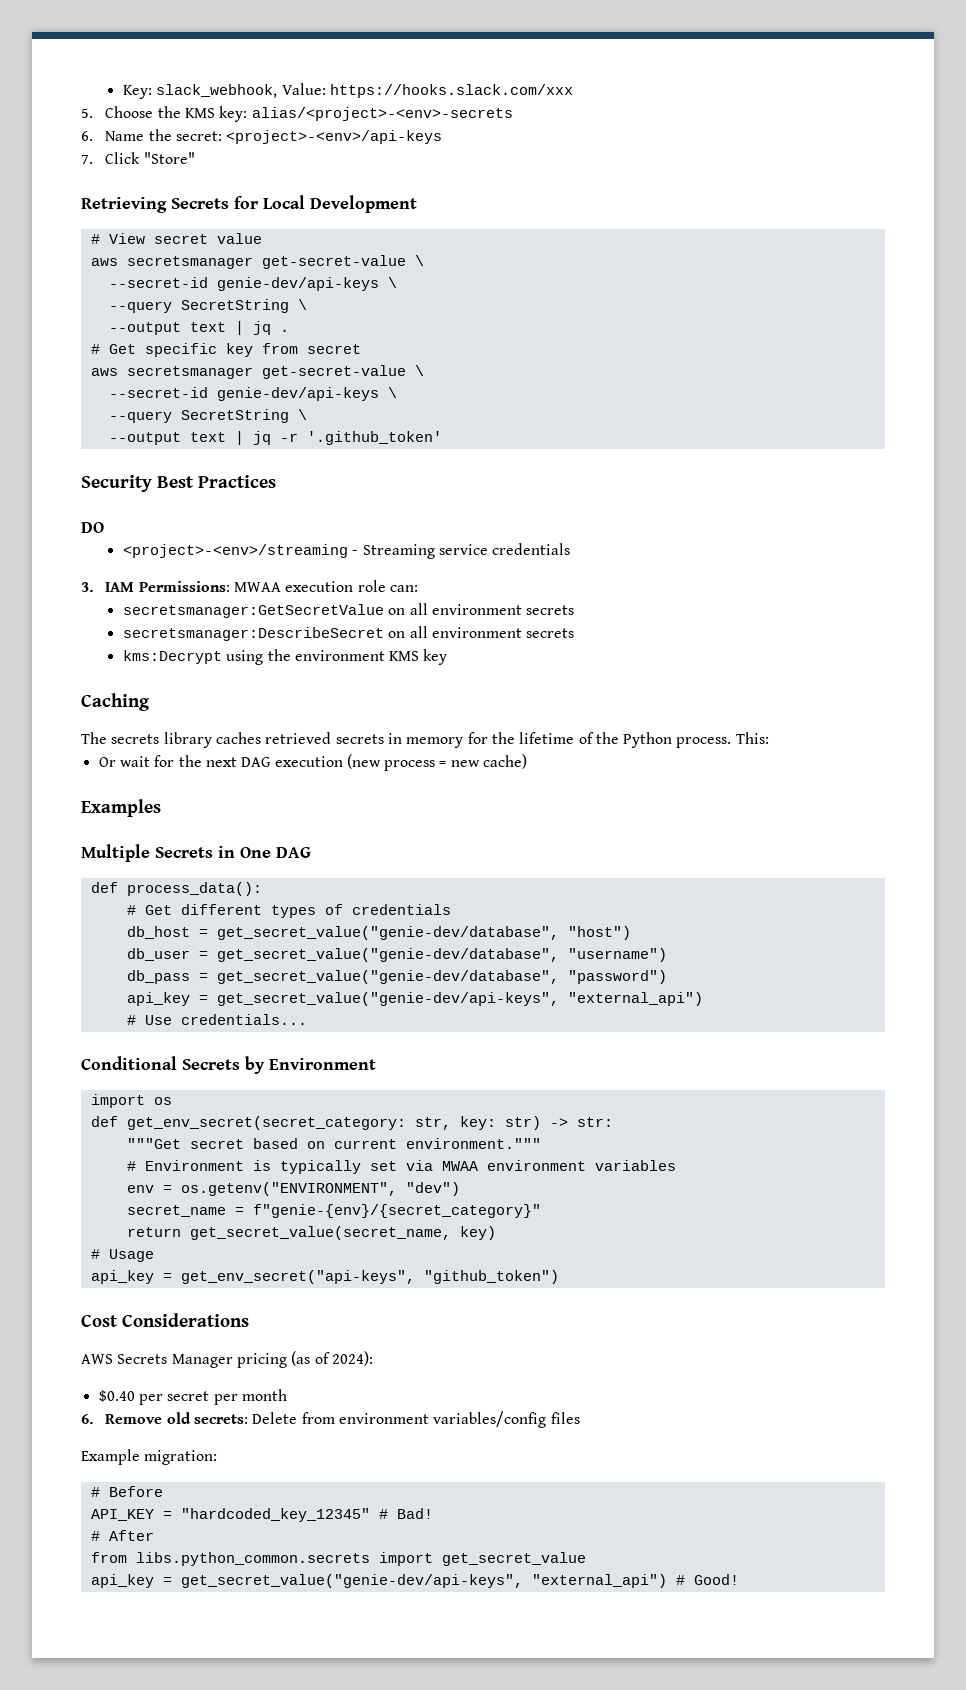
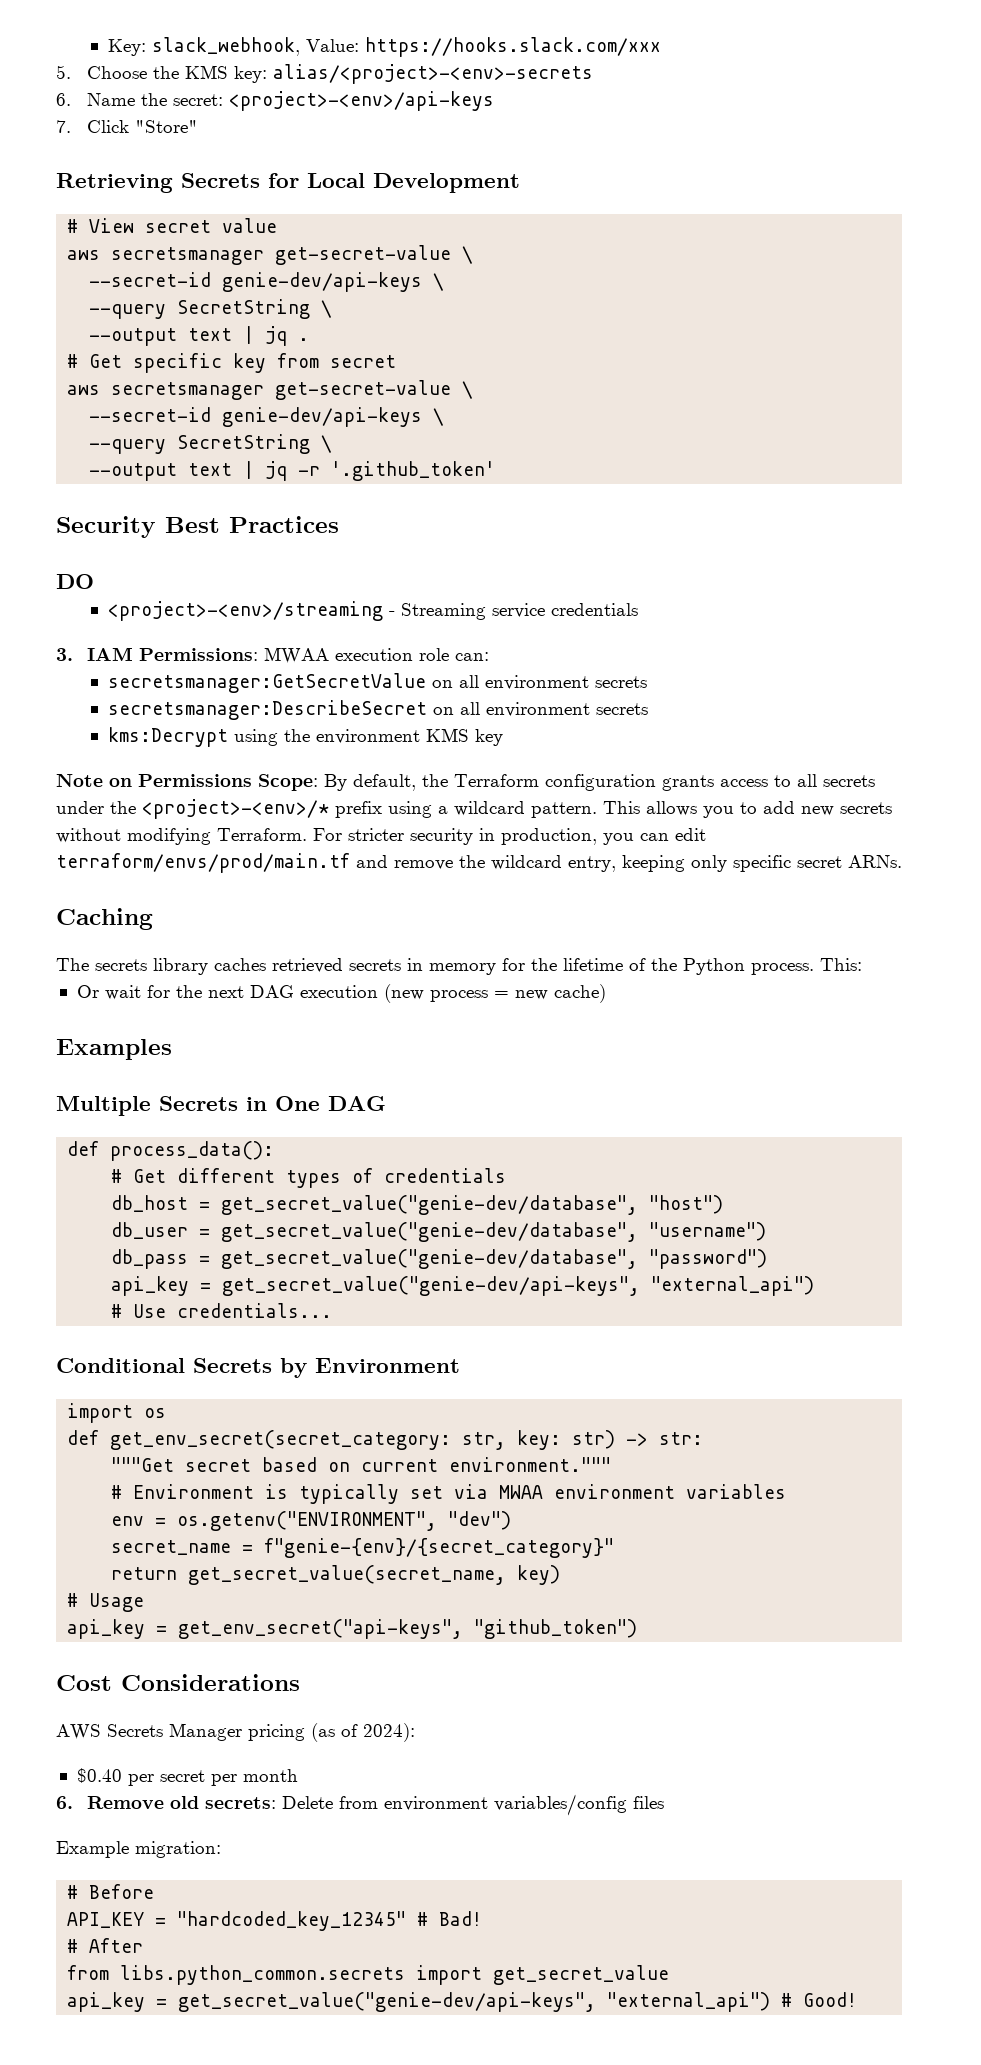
+ Note on Permissions Scope: By default, the Terraform configuration grants access to all secrets under the <project>-<env>/* prefix using a wildcard pattern. This allows you to add new secrets without modifying Terraform. For stricter security in production, you can edit terraform/envs/prod/main.tf and remove the wildcard entry, keeping only specific secret ARNs.

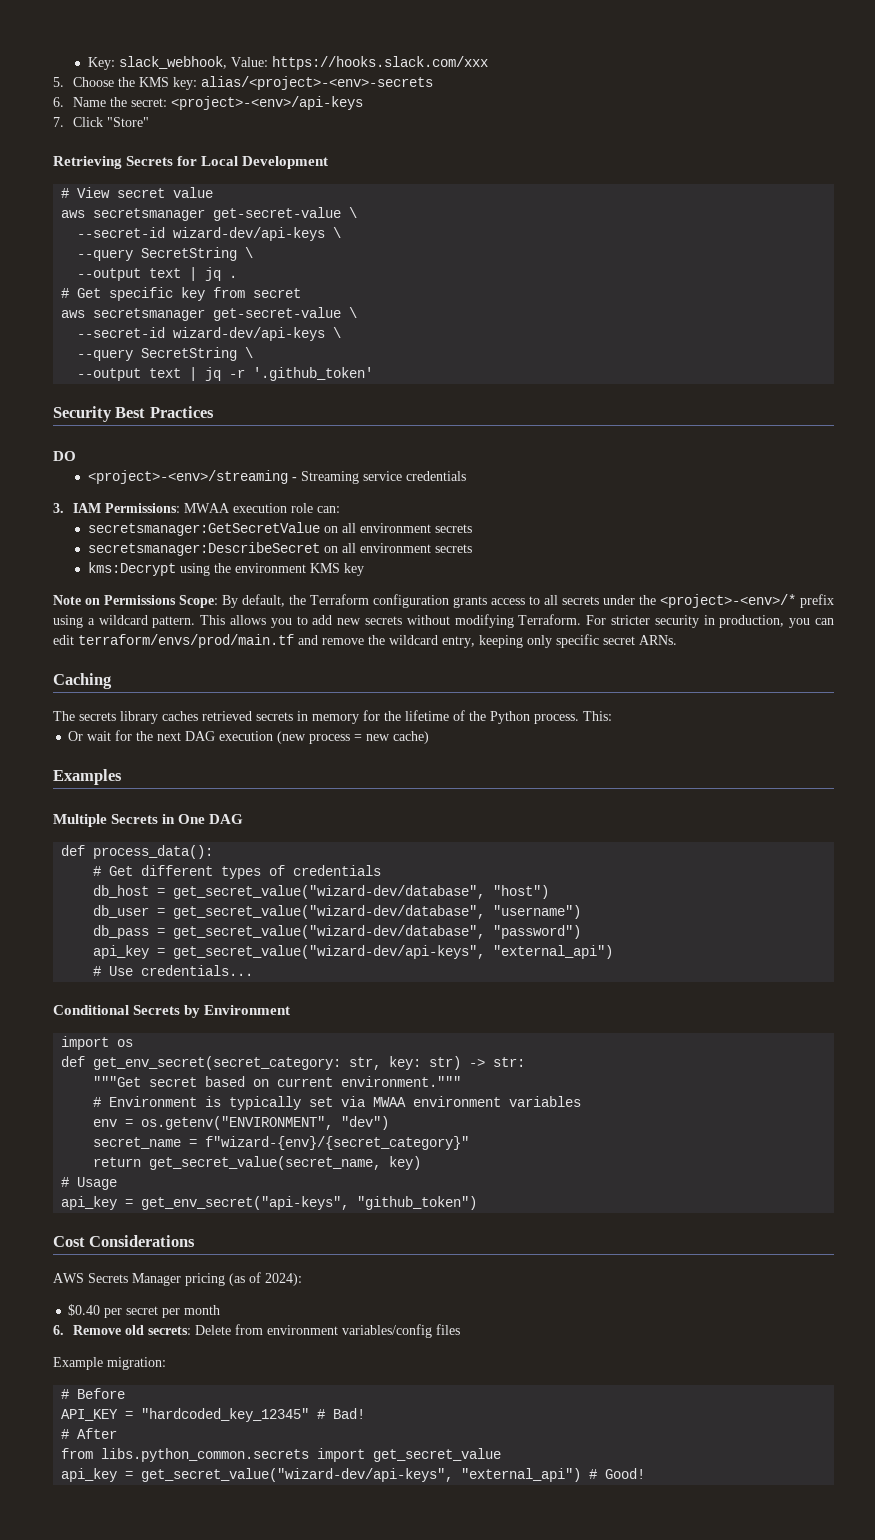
  # View secret value
  aws secretsmanager get-secret-value \
- --secret-id genie-dev/api-keys \
+ --secret-id wizard-dev/api-keys \
  # Get specific key from secret
  aws secretsmanager get-secret-value \
- --secret-id genie-dev/api-keys \
+ --secret-id wizard-dev/api-keys \
- db_host = get_secret_value("genie-dev/database", "host")
+ db_host = get_secret_value("wizard-dev/database", "host")
- db_user = get_secret_value("genie-dev/database", "username")
+ db_user = get_secret_value("wizard-dev/database", "username")
- db_pass = get_secret_value("genie-dev/database", "password")
- api_key = get_secret_value("genie-dev/api-keys", "external_api")
+ db_pass = get_secret_value("wizard-dev/database", "password")
+ api_key = get_secret_value("wizard-dev/api-keys", "external_api")
- secret_name = f"genie-{env}/{secret_category}"
+ secret_name = f"wizard-{env}/{secret_category}"
- api_key = get_secret_value("genie-dev/api-keys", "external_api") # Good!
+ api_key = get_secret_value("wizard-dev/api-keys", "external_api") # Good!

